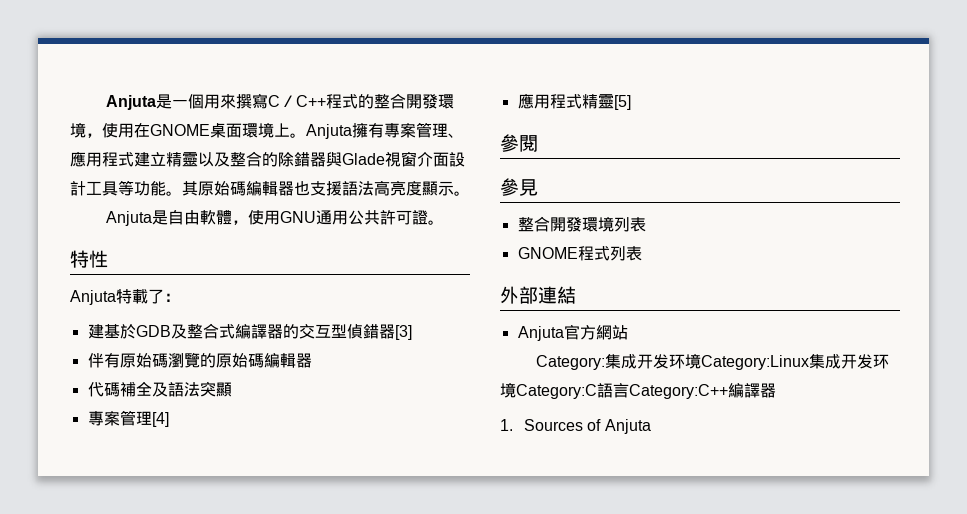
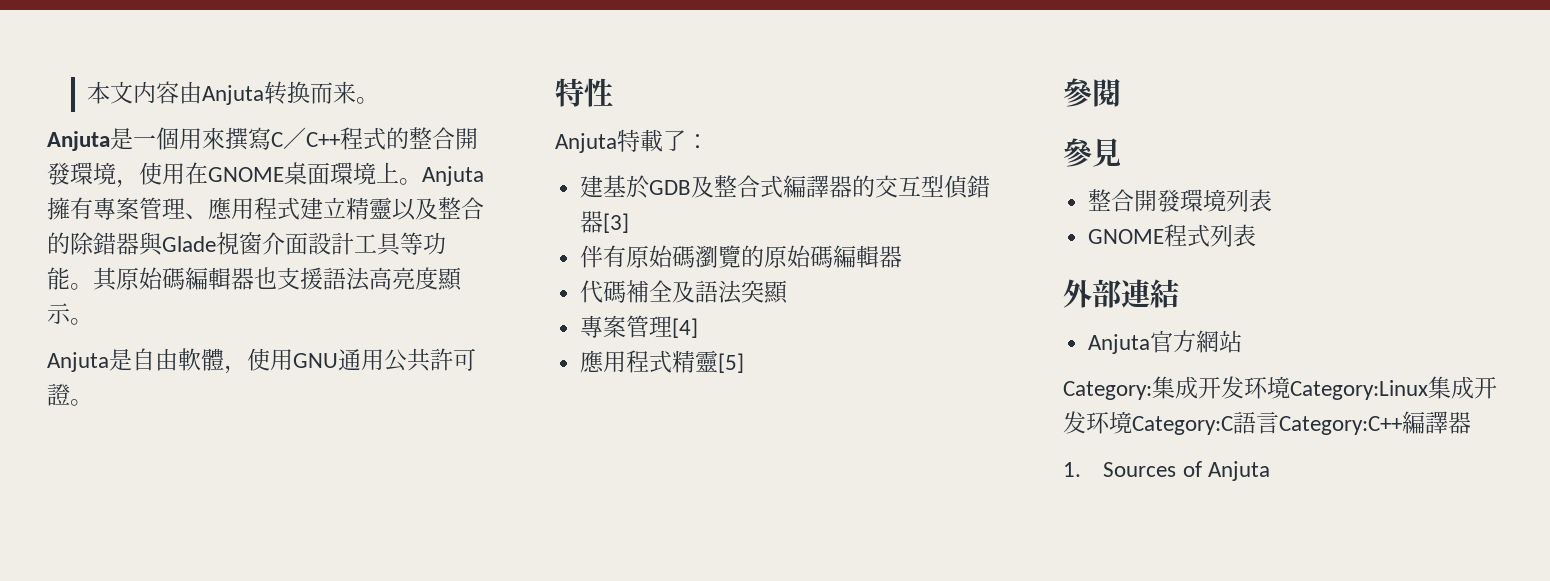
+ 本文内容由Anjuta转换而来。

